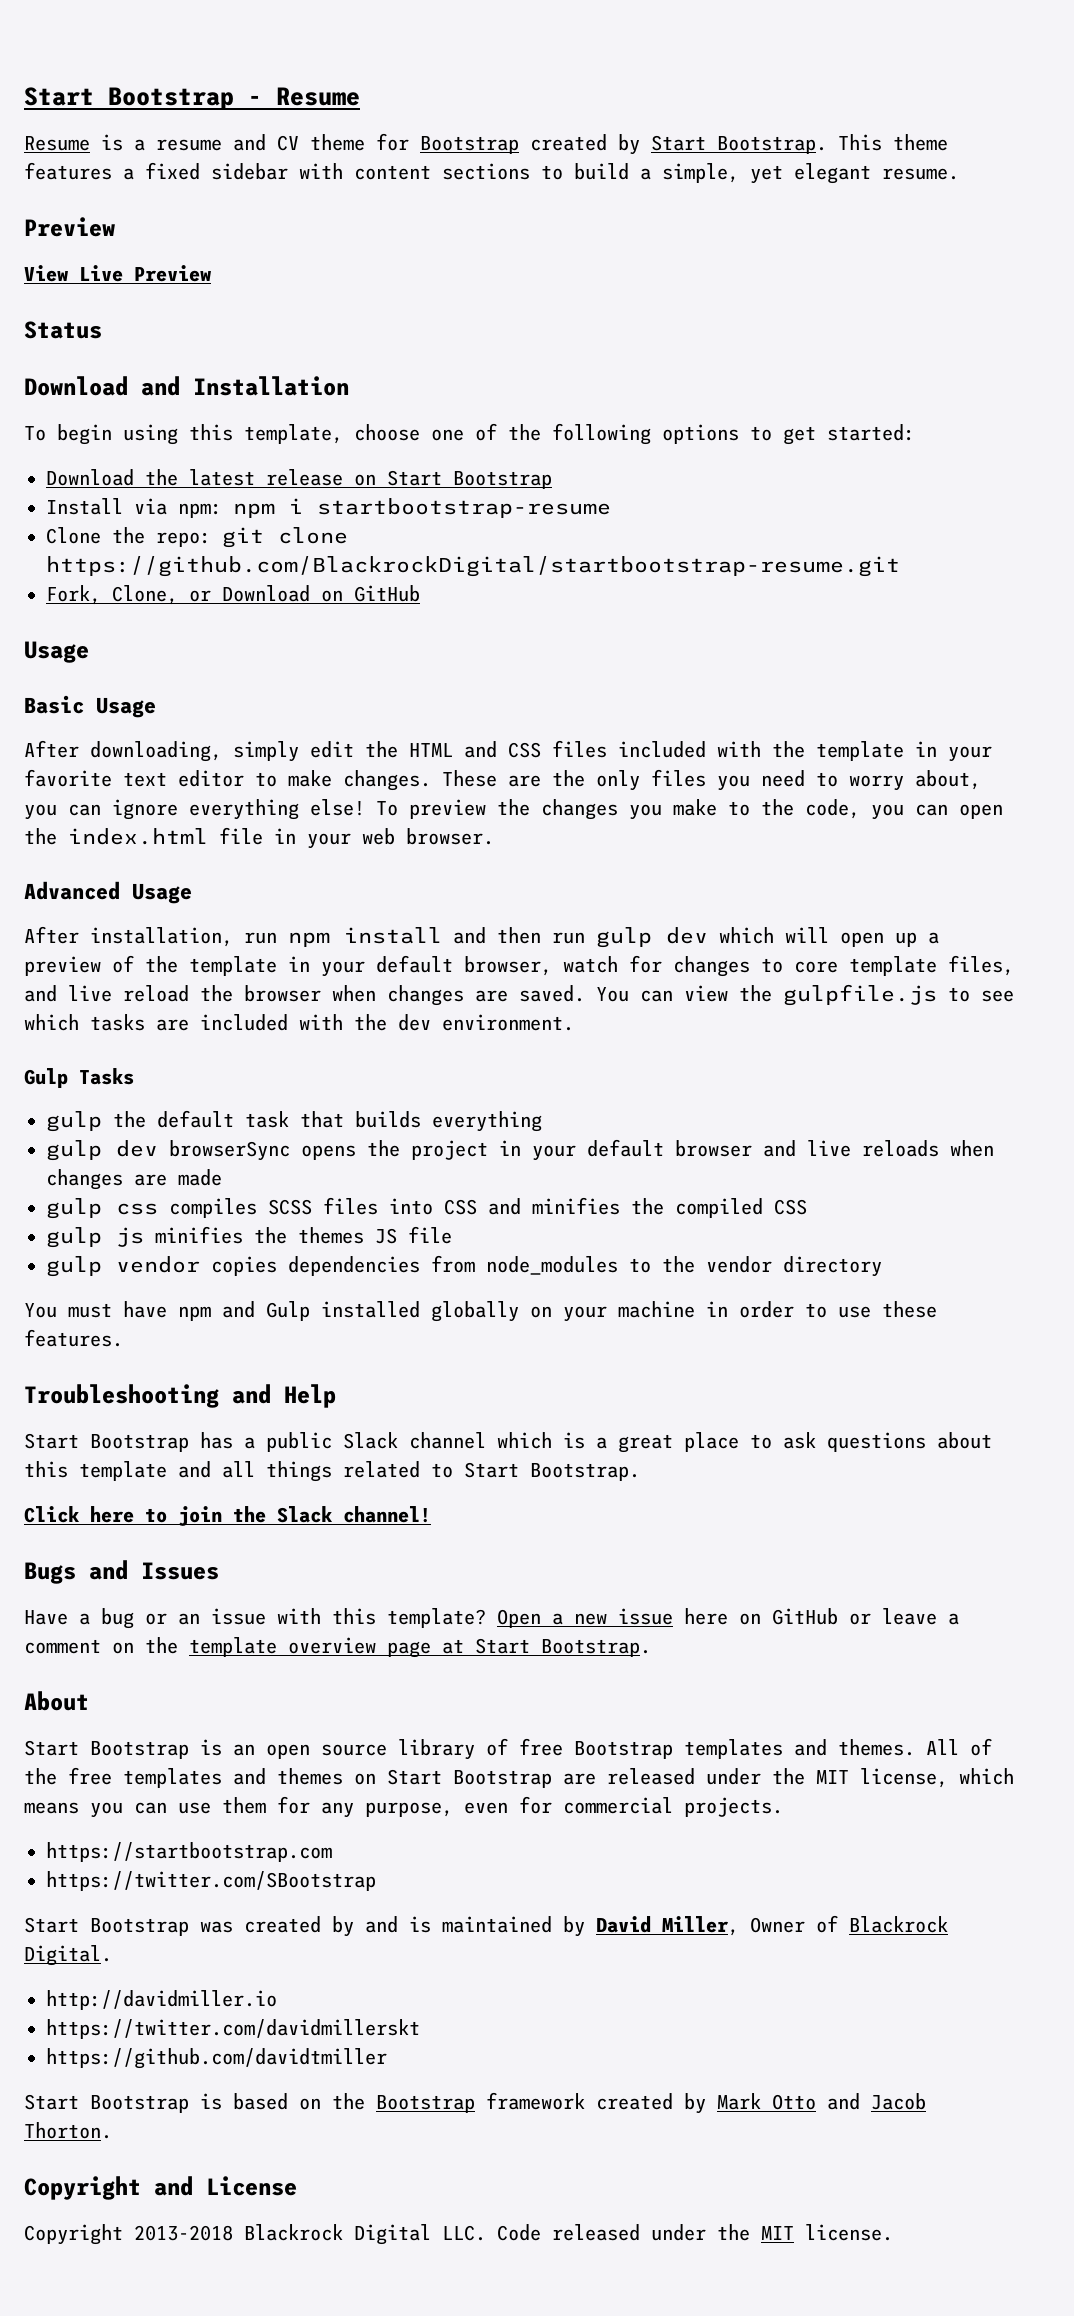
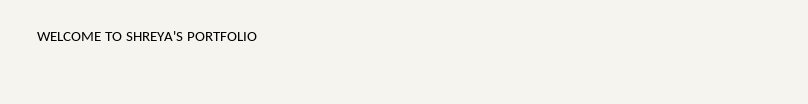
- Start Bootstrap - Resume
- Resume is a resume and CV theme for Bootstrap created by Start Bootstrap. This theme features a fixed sidebar with content sections to build a simple, yet elegant resume.
- Preview
- View Live Preview
- Status
- Download and Installation
- To begin using this template, choose one of the following options to get started:
- Download the latest release on Start Bootstrap
- Install via npm: npm i startbootstrap-resume
- Clone the repo: git clone https://github.com/BlackrockDigital/startbootstrap-resume.git
- Fork, Clone, or Download on GitHub
- Usage
- Basic Usage
- After downloading, simply edit the HTML and CSS files included with the template in your favorite text editor to make changes. These are the only files you need to worry about, you can ignore everything else! To preview the changes you make to the code, you can open the index.html file in your web browser.
- Advanced Usage
- After installation, run npm install and then run gulp dev which will open up a preview of the template in your default browser, watch for changes to core template files, and live reload the browser when changes are saved. You can view the gulpfile.js to see which tasks are included with the dev environment.
- Gulp Tasks
- gulp the default task that builds everything
- gulp dev browserSync opens the project in your default browser and live reloads when changes are made
- gulp css compiles SCSS files into CSS and minifies the compiled CSS
- gulp js minifies the themes JS file
- gulp vendor copies dependencies from node_modules to the vendor directory
- You must have npm and Gulp installed globally on your machine in order to use these features.
- Troubleshooting and Help
- Start Bootstrap has a public Slack channel which is a great place to ask questions about this template and all things related to Start Bootstrap.
- Click here to join the Slack channel!
- Bugs and Issues
- Have a bug or an issue with this template? Open a new issue here on GitHub or leave a comment on the template overview page at Start Bootstrap.
- About
- Start Bootstrap is an open source library of free Bootstrap templates and themes. All of the free templates and themes on Start Bootstrap are released under the MIT license, which means you can use them for any purpose, even for commercial projects.
- https://startbootstrap.com
- https://twitter.com/SBootstrap
- Start Bootstrap was created by and is maintained by David Miller, Owner of Blackrock Digital.
- http://davidmiller.io
- https://twitter.com/davidmillerskt
- https://github.com/davidtmiller
- Start Bootstrap is based on the Bootstrap framework created by Mark Otto and Jacob Thorton.
- Copyright and License
- Copyright 2013-2018 Blackrock Digital LLC. Code released under the MIT license.
+ WELCOME TO SHREYA'S PORTFOLIO

